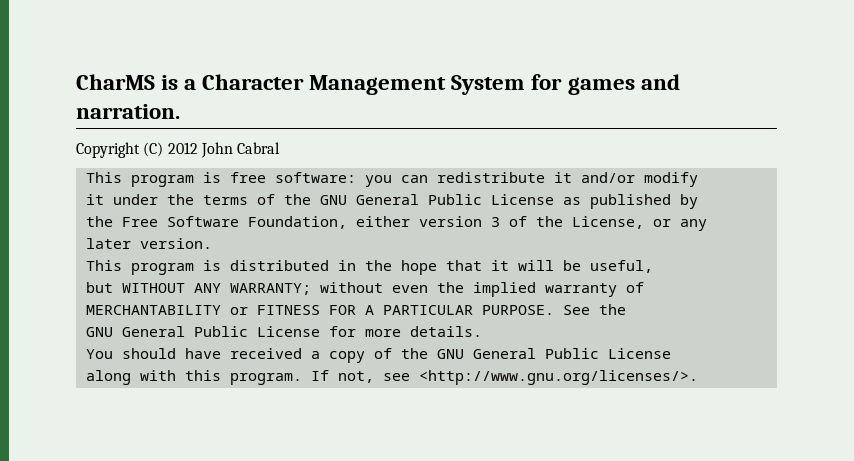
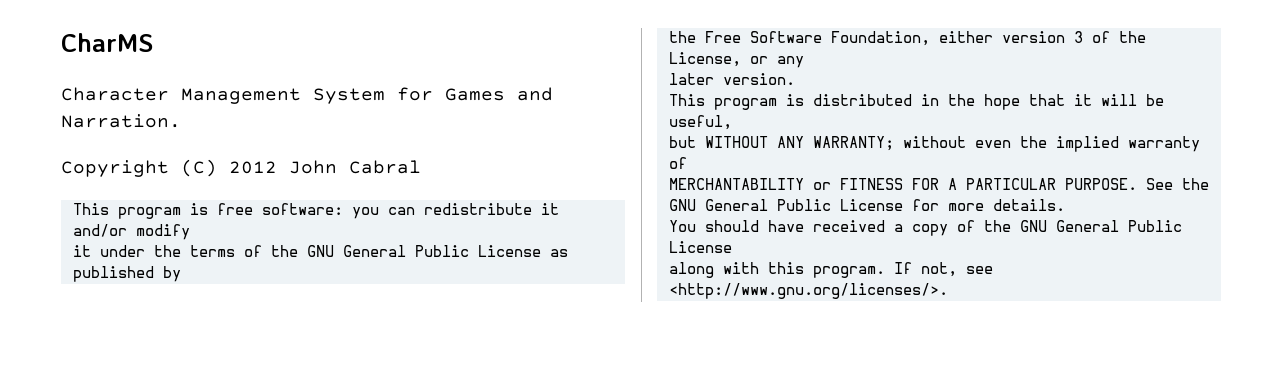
- CharMS is a Character Management System for games and narration.
+ CharMS
+ Character Management System for Games and Narration.

